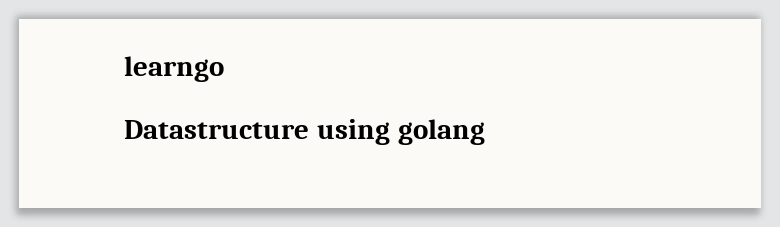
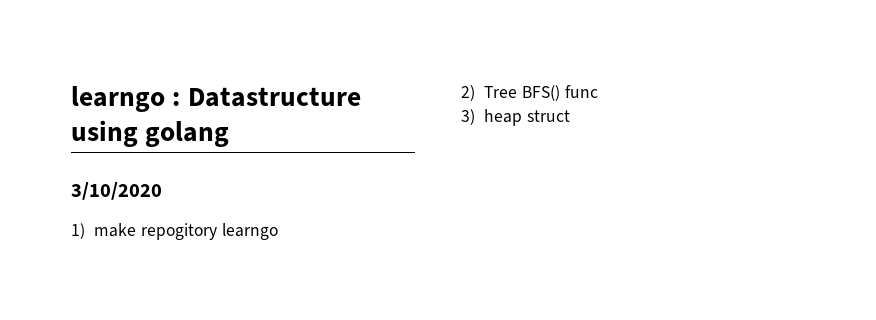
- learngo
- Datastructure using golang
+ learngo : Datastructure using golang
+ 3/10/2020
+ 1) make repogitory learngo
+ 2) Tree BFS() func
+ 3) heap struct

